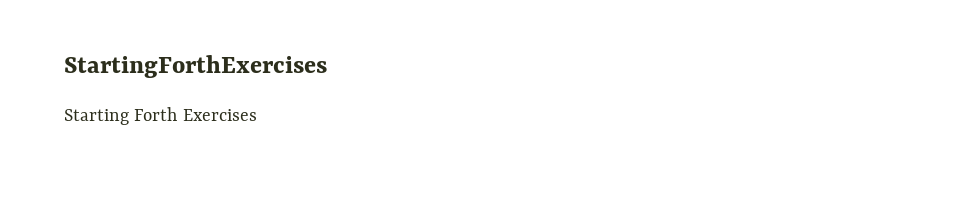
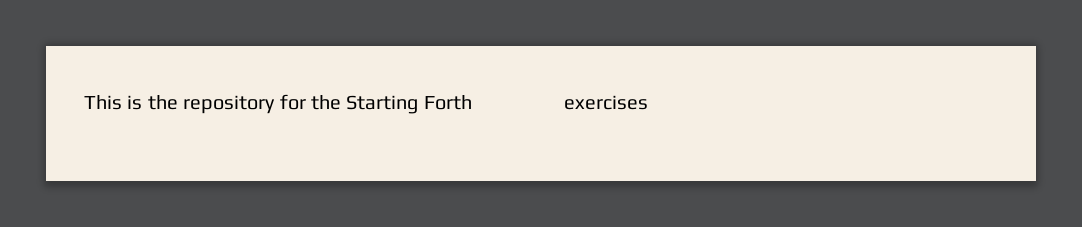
- StartingForthExercises
- Starting Forth Exercises
+ This is the repository for the Starting Forth exercises

